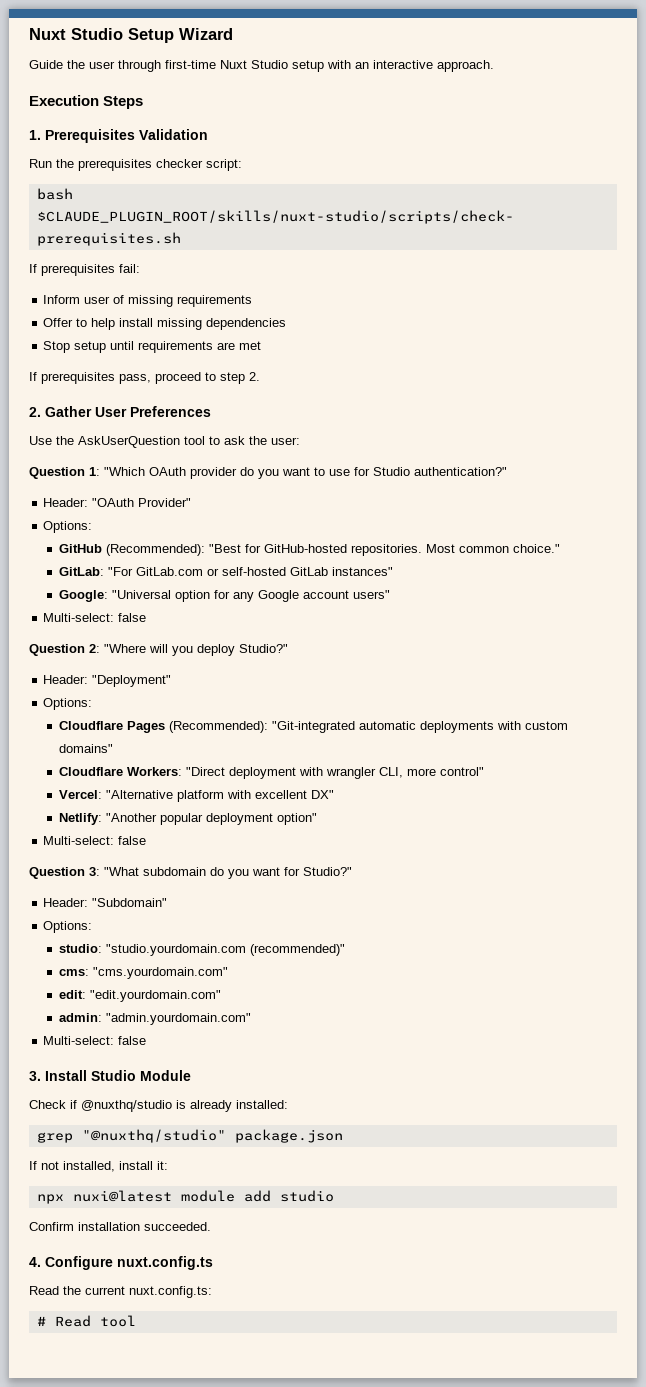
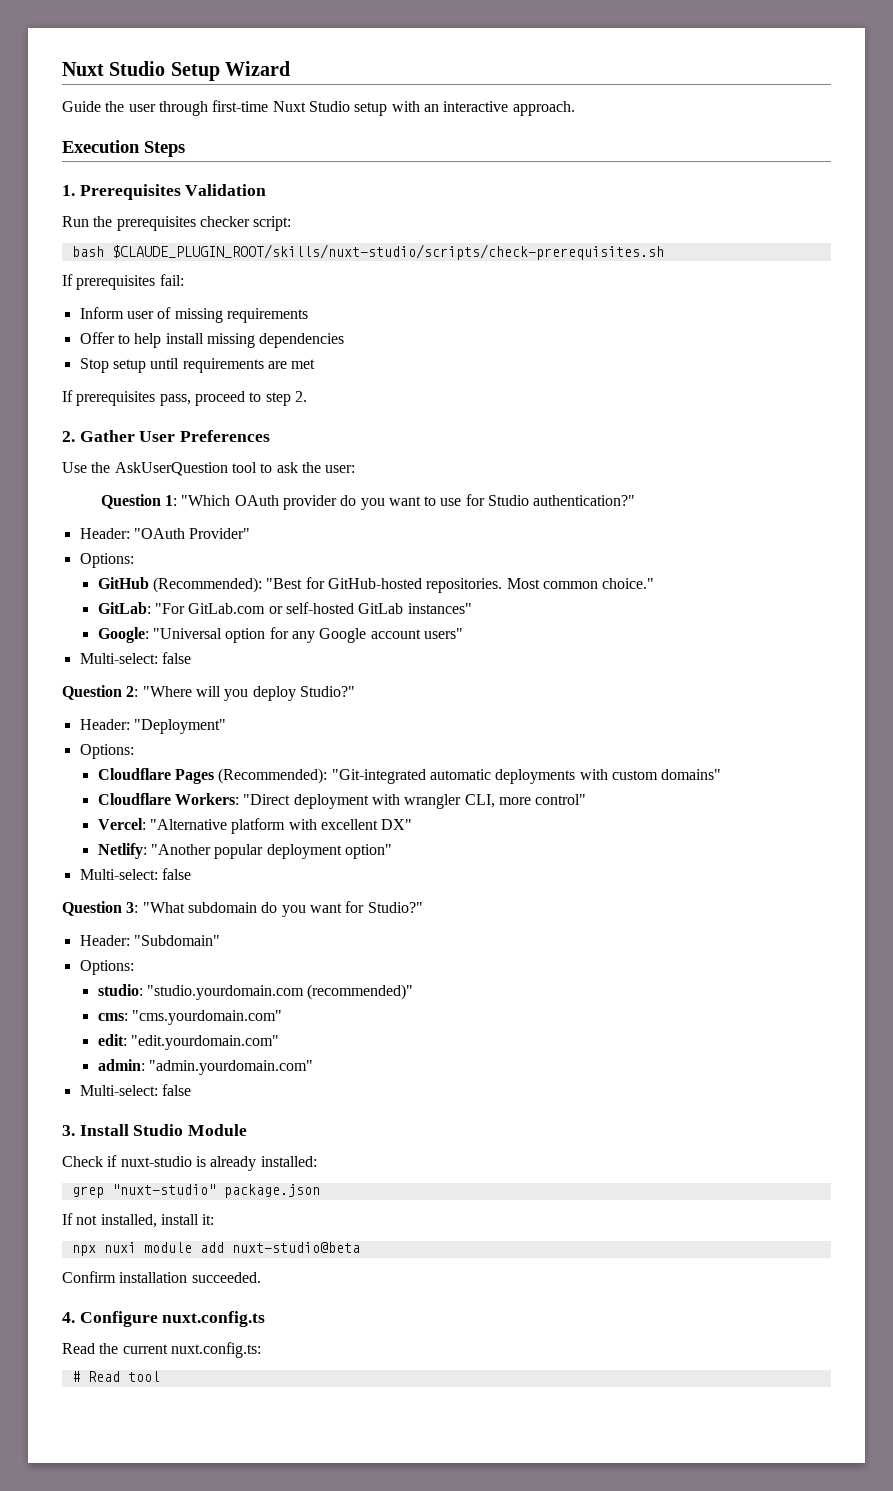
- Check if @nuxthq/studio is already installed:
+ Check if nuxt-studio is already installed:
- grep "@nuxthq/studio" package.json
+ grep "nuxt-studio" package.json
- npx nuxi@latest module add studio
+ npx nuxi module add nuxt-studio@beta

